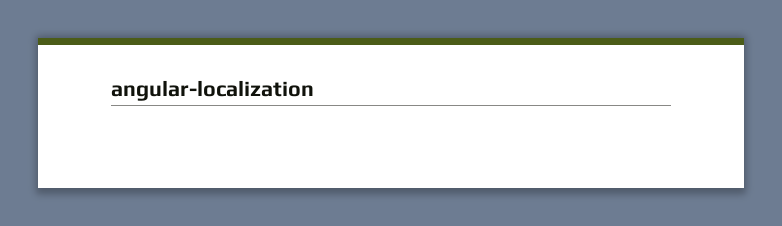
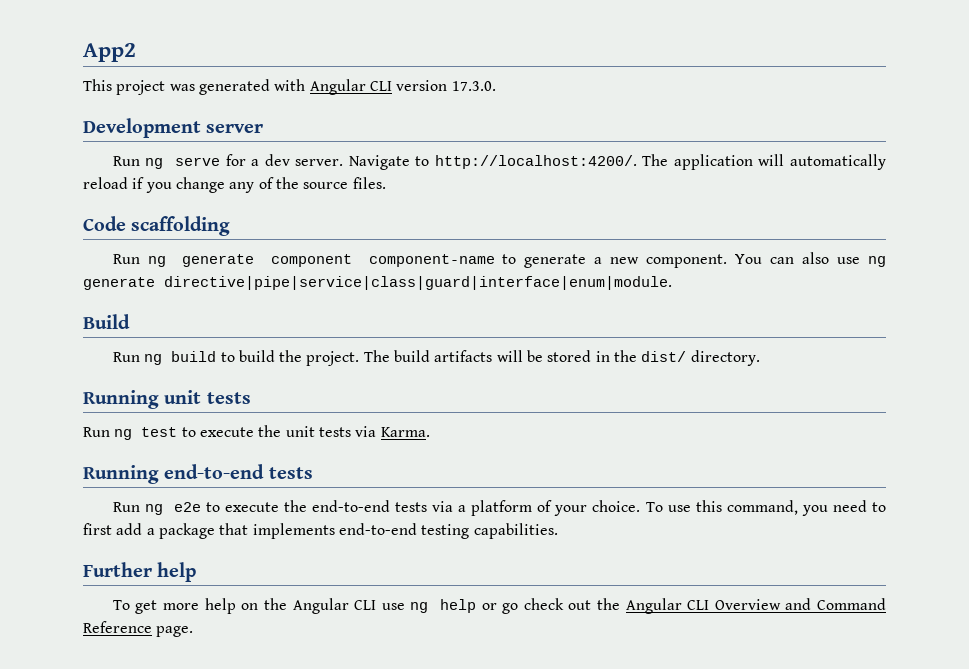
- angular-localization
+ App2
+ This project was generated with Angular CLI version 17.3.0.
+ Development server
+ Run ng serve for a dev server. Navigate to http://localhost:4200/. The application will automatically reload if you change any of the source files.
+ Code scaffolding
+ Run ng generate component component-name to generate a new component. You can also use ng generate directive|pipe|service|class|guard|interface|enum|module.
+ Build
+ Run ng build to build the project. The build artifacts will be stored in the dist/ directory.
+ Running unit tests
+ Run ng test to execute the unit tests via Karma.
+ Running end-to-end tests
+ Run ng e2e to execute the end-to-end tests via a platform of your choice. To use this command, you need to first add a package that implements end-to-end testing capabilities.
+ Further help
+ To get more help on the Angular CLI use ng help or go check out the Angular CLI Overview and Command Reference page.

